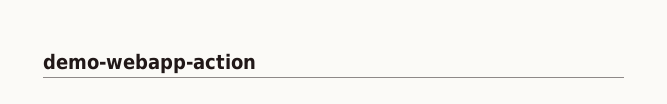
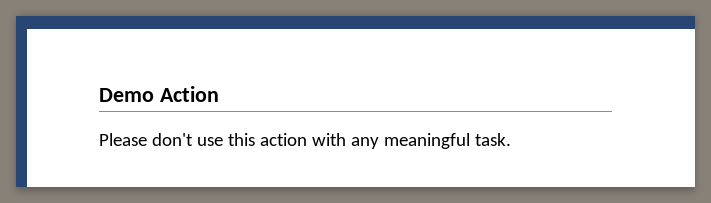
- demo-webapp-action
+ Demo Action
+ Please don't use this action with any meaningful task.

